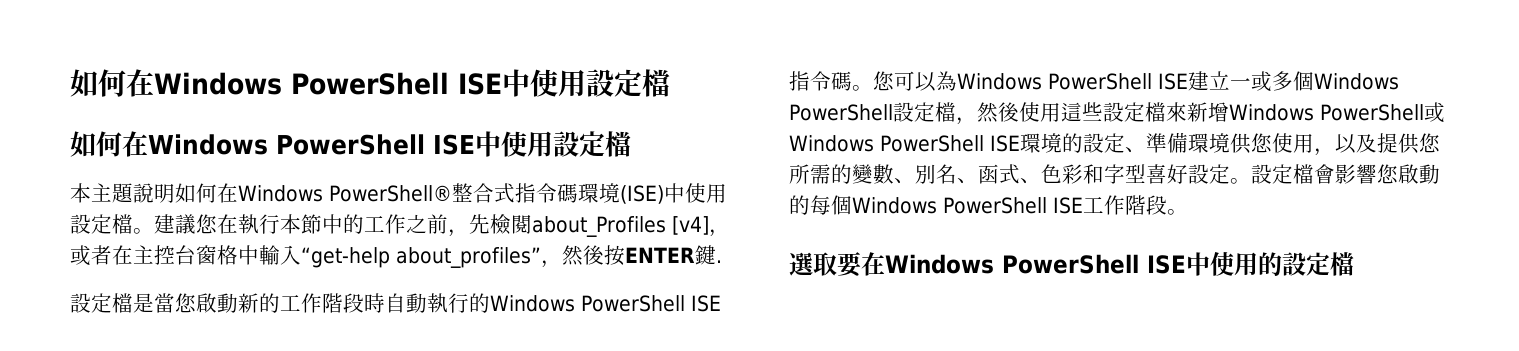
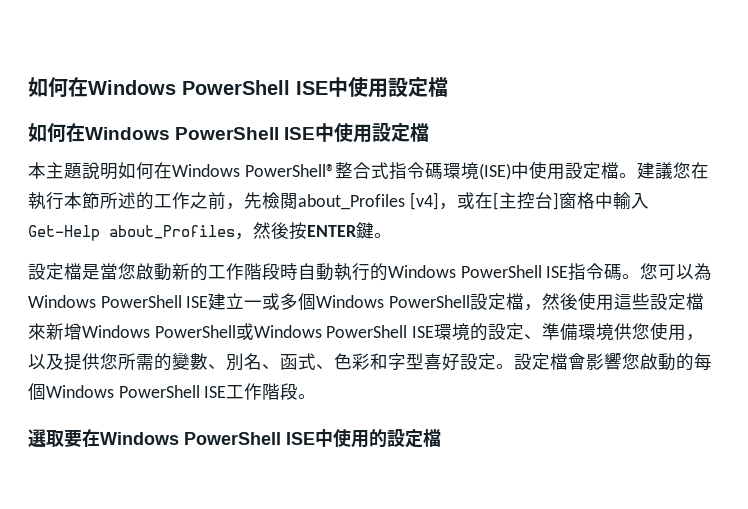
- 建議您在執行本節中的工作之前，先檢閱about_Profiles [v4]，或者在主控台窗格中輸入“get-help about_profiles”，然後按ENTER鍵.
+ 建議您在執行本節所述的工作之前，先檢閱about_Profiles [v4]，或在[主控台]窗格中輸入Get-Help about_Profiles，然後按ENTER鍵。

